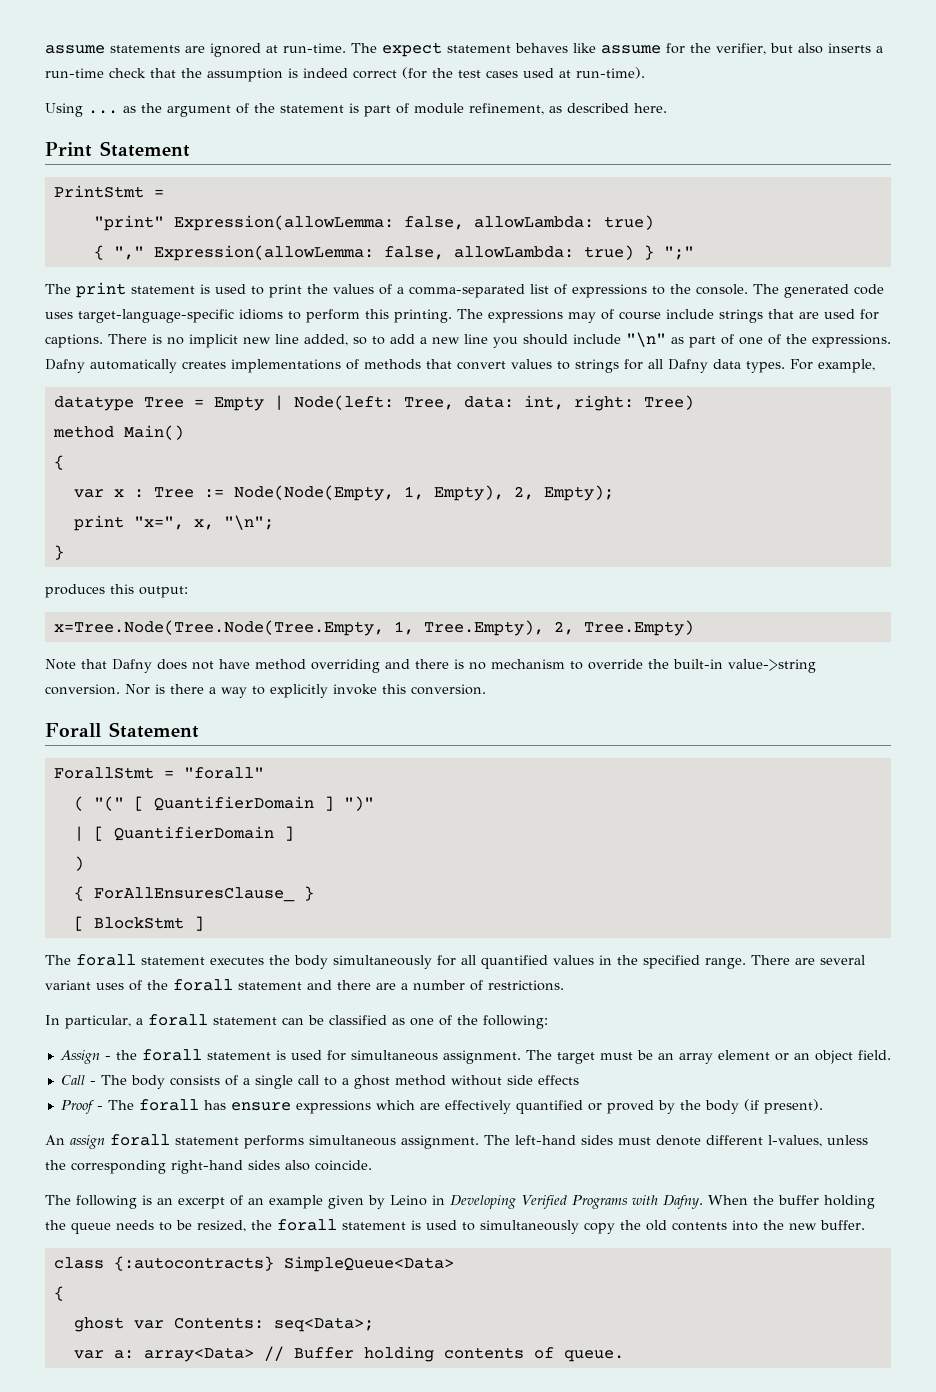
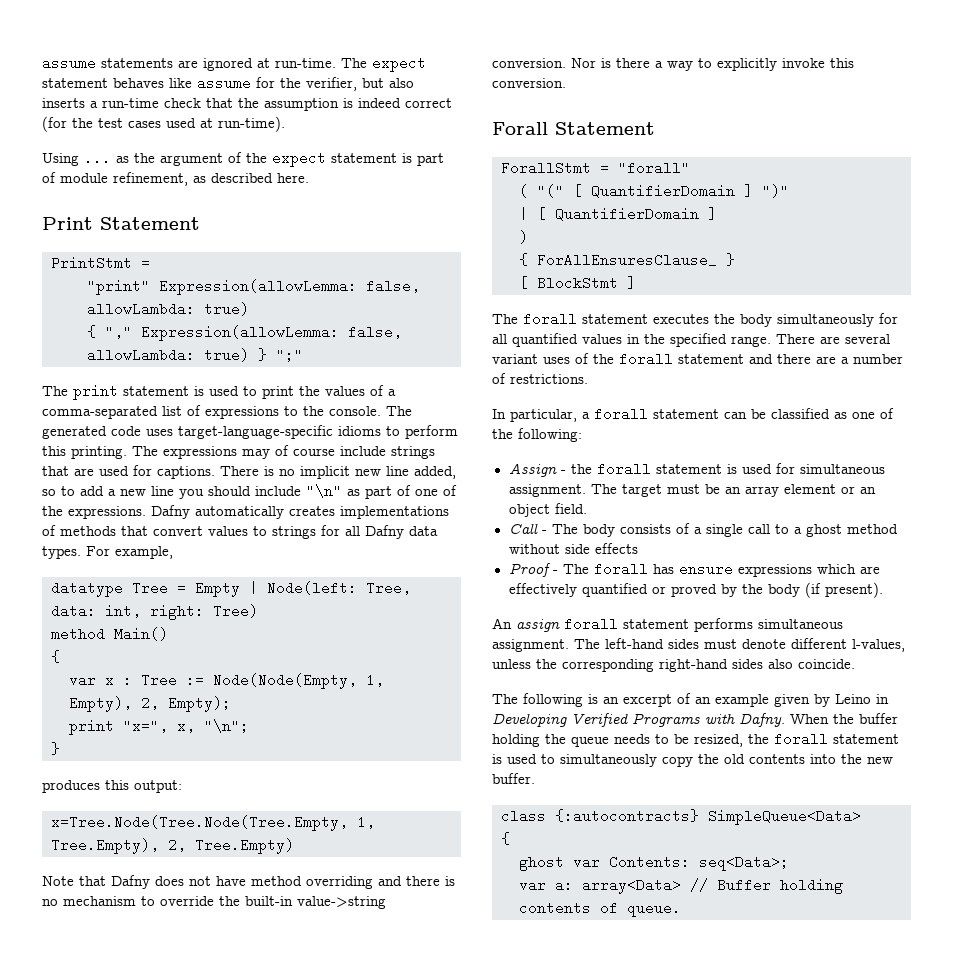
- Using ... as the argument of the statement is part of module refinement, as described here.
+ Using ... as the argument of the expect statement is part of module refinement, as described here.

